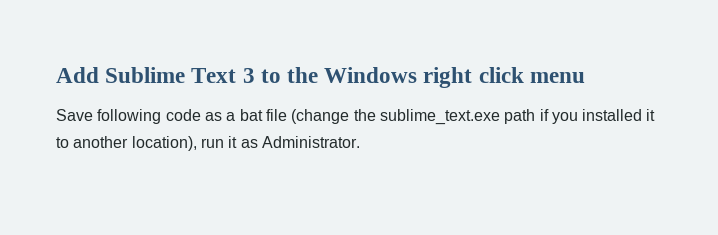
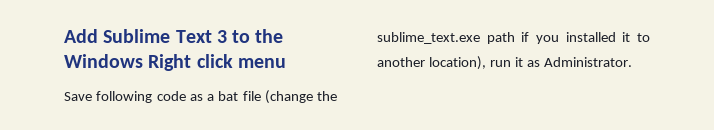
- Add Sublime Text 3 to the Windows right click menu
+ Add Sublime Text 3 to the Windows Right click menu

